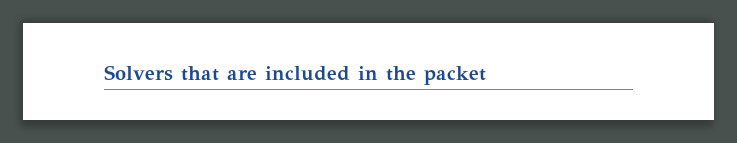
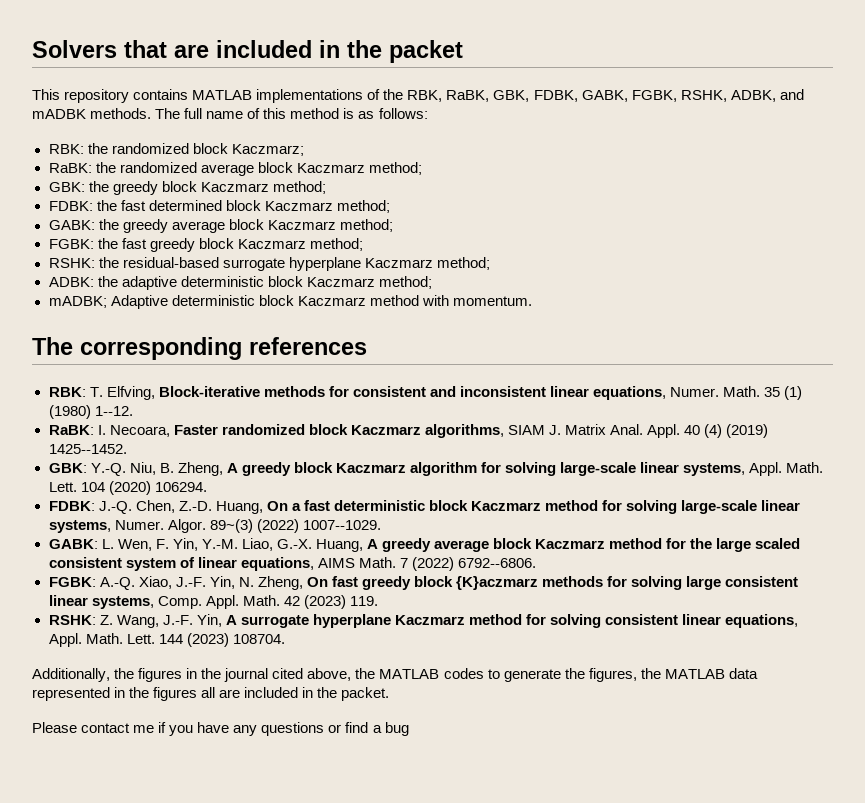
+ This repository contains MATLAB implementations of the RBK, RaBK, GBK, FDBK, GABK, FGBK, RSHK, ADBK, and mADBK methods. The full name of this method is as follows:
+ RBK: the randomized block Kaczmarz;
+ RaBK: the randomized average block Kaczmarz method;
+ GBK: the greedy block Kaczmarz method;
+ FDBK: the fast determined block Kaczmarz method;
+ GABK: the greedy average block Kaczmarz method;
+ FGBK: the fast greedy block Kaczmarz method;
+ RSHK: the residual-based surrogate hyperplane Kaczmarz method;
+ ADBK: the adaptive deterministic block Kaczmarz method;
+ mADBK; Adaptive deterministic block Kaczmarz method with momentum.
+ The corresponding references
+ RBK: T. Elfving, Block-iterative methods for consistent and inconsistent linear equations, Numer. Math. 35 (1) (1980) 1--12.
+ RaBK: I. Necoara, Faster randomized block Kaczmarz algorithms, SIAM J. Matrix Anal. Appl. 40 (4) (2019) 1425--1452.
+ GBK: Y.-Q. Niu, B. Zheng, A greedy block Kaczmarz algorithm for solving large-scale linear systems, Appl. Math. Lett. 104 (2020) 106294.
+ FDBK: J.-Q. Chen, Z.-D. Huang, On a fast deterministic block Kaczmarz method for solving large-scale linear systems, Numer. Algor. 89~(3) (2022) 1007--1029.
+ GABK: L. Wen, F. Yin, Y.-M. Liao, G.-X. Huang, A greedy average block Kaczmarz method for the large scaled consistent system of linear equations, AIMS Math. 7 (2022) 6792--6806.
+ FGBK: A.-Q. Xiao, J.-F. Yin, N. Zheng, On fast greedy block {K}aczmarz methods for solving large consistent linear systems, Comp. Appl. Math. 42 (2023) 119.
+ RSHK: Z. Wang, J.-F. Yin, A surrogate hyperplane Kaczmarz method for solving consistent linear equations, Appl. Math. Lett. 144 (2023) 108704.
+ Additionally, the figures in the journal cited above, the MATLAB codes to generate the figures, the MATLAB data represented in the figures all are included in the packet.
+ Please contact me if you have any questions or find a bug

